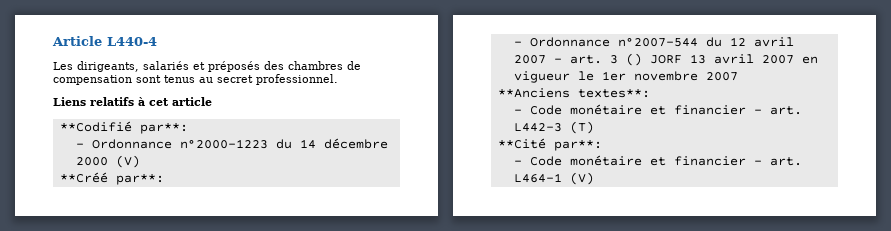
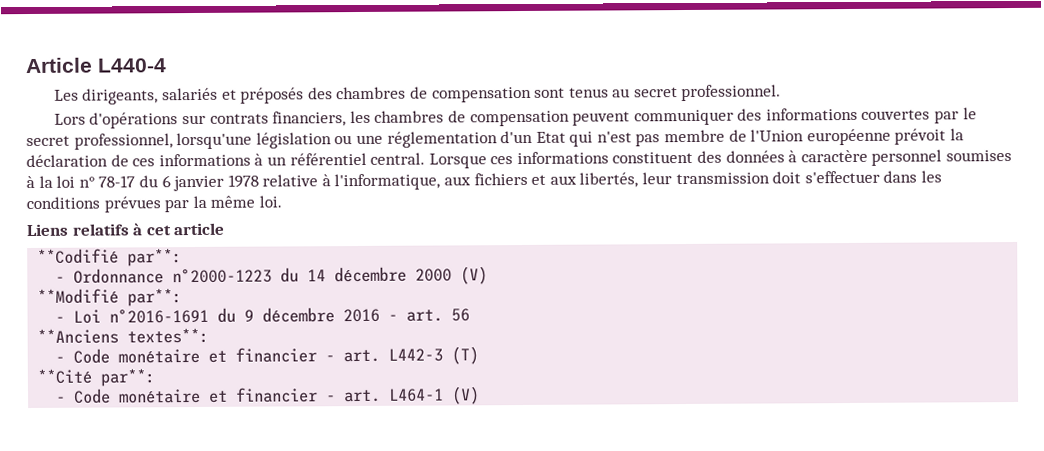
+ Lors d'opérations sur contrats financiers, les chambres de compensation peuvent communiquer des informations couvertes par le secret professionnel, lorsqu'une législation ou une réglementation d'un Etat qui n'est pas membre de l'Union européenne prévoit la déclaration de ces informations à un référentiel central. Lorsque ces informations constituent des données à caractère personnel soumises à la loi n° 78-17 du 6 janvier 1978 relative à l'informatique, aux fichiers et aux libertés, leur transmission doit s'effectuer dans les conditions prévues par la même loi.
- **Créé par**:
- - Ordonnance n°2007-544 du 12 avril 2007 - art. 3 () JORF 13 avril 2007 en vigueur le 1er novembre 2007
+ **Modifié par**:
+ - Loi n°2016-1691 du 9 décembre 2016 - art. 56

